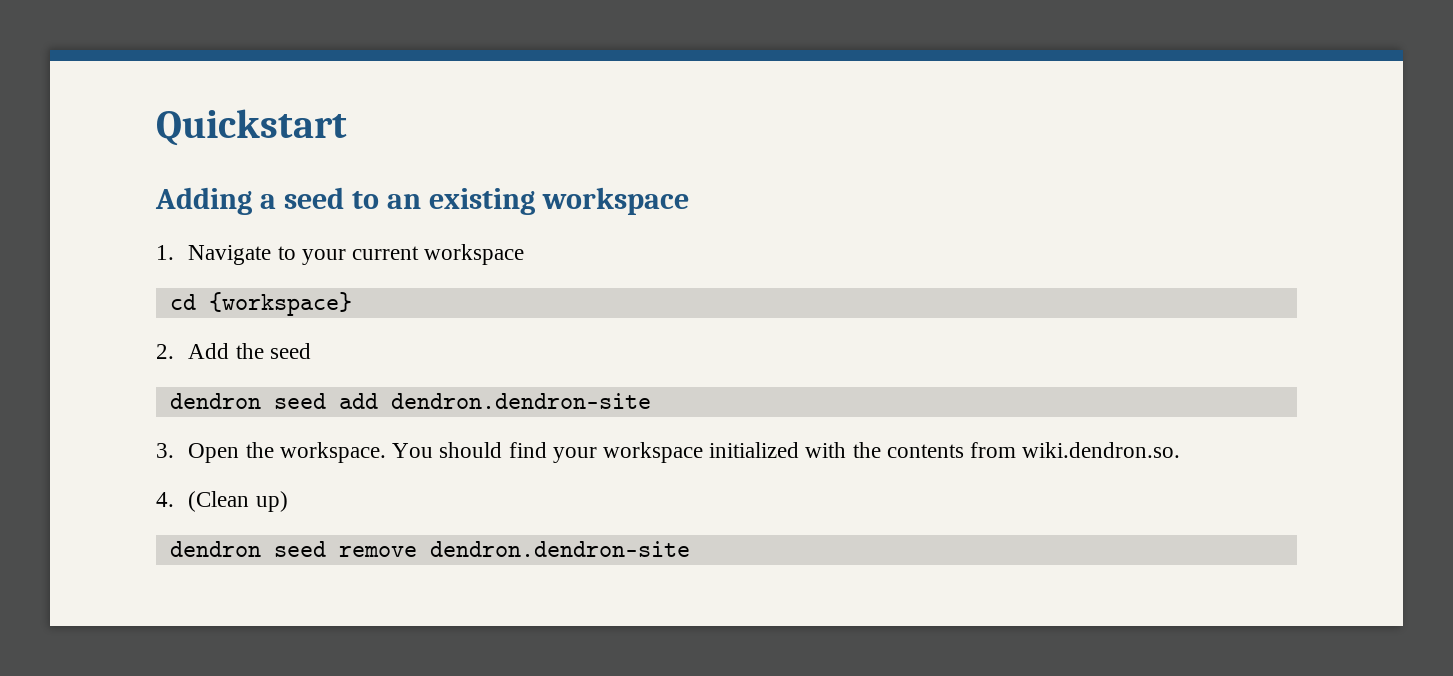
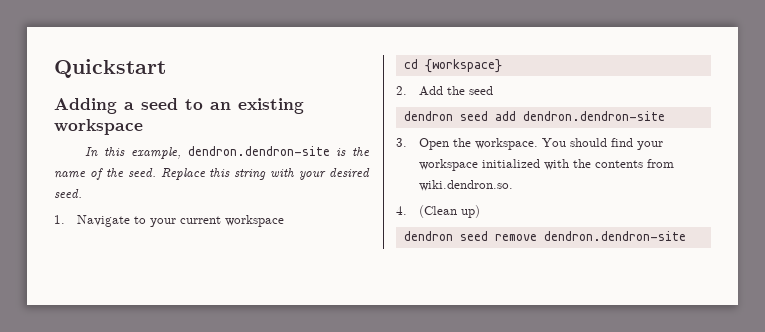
+ In this example, dendron.dendron-site is the name of the seed. Replace this string with your desired seed.

